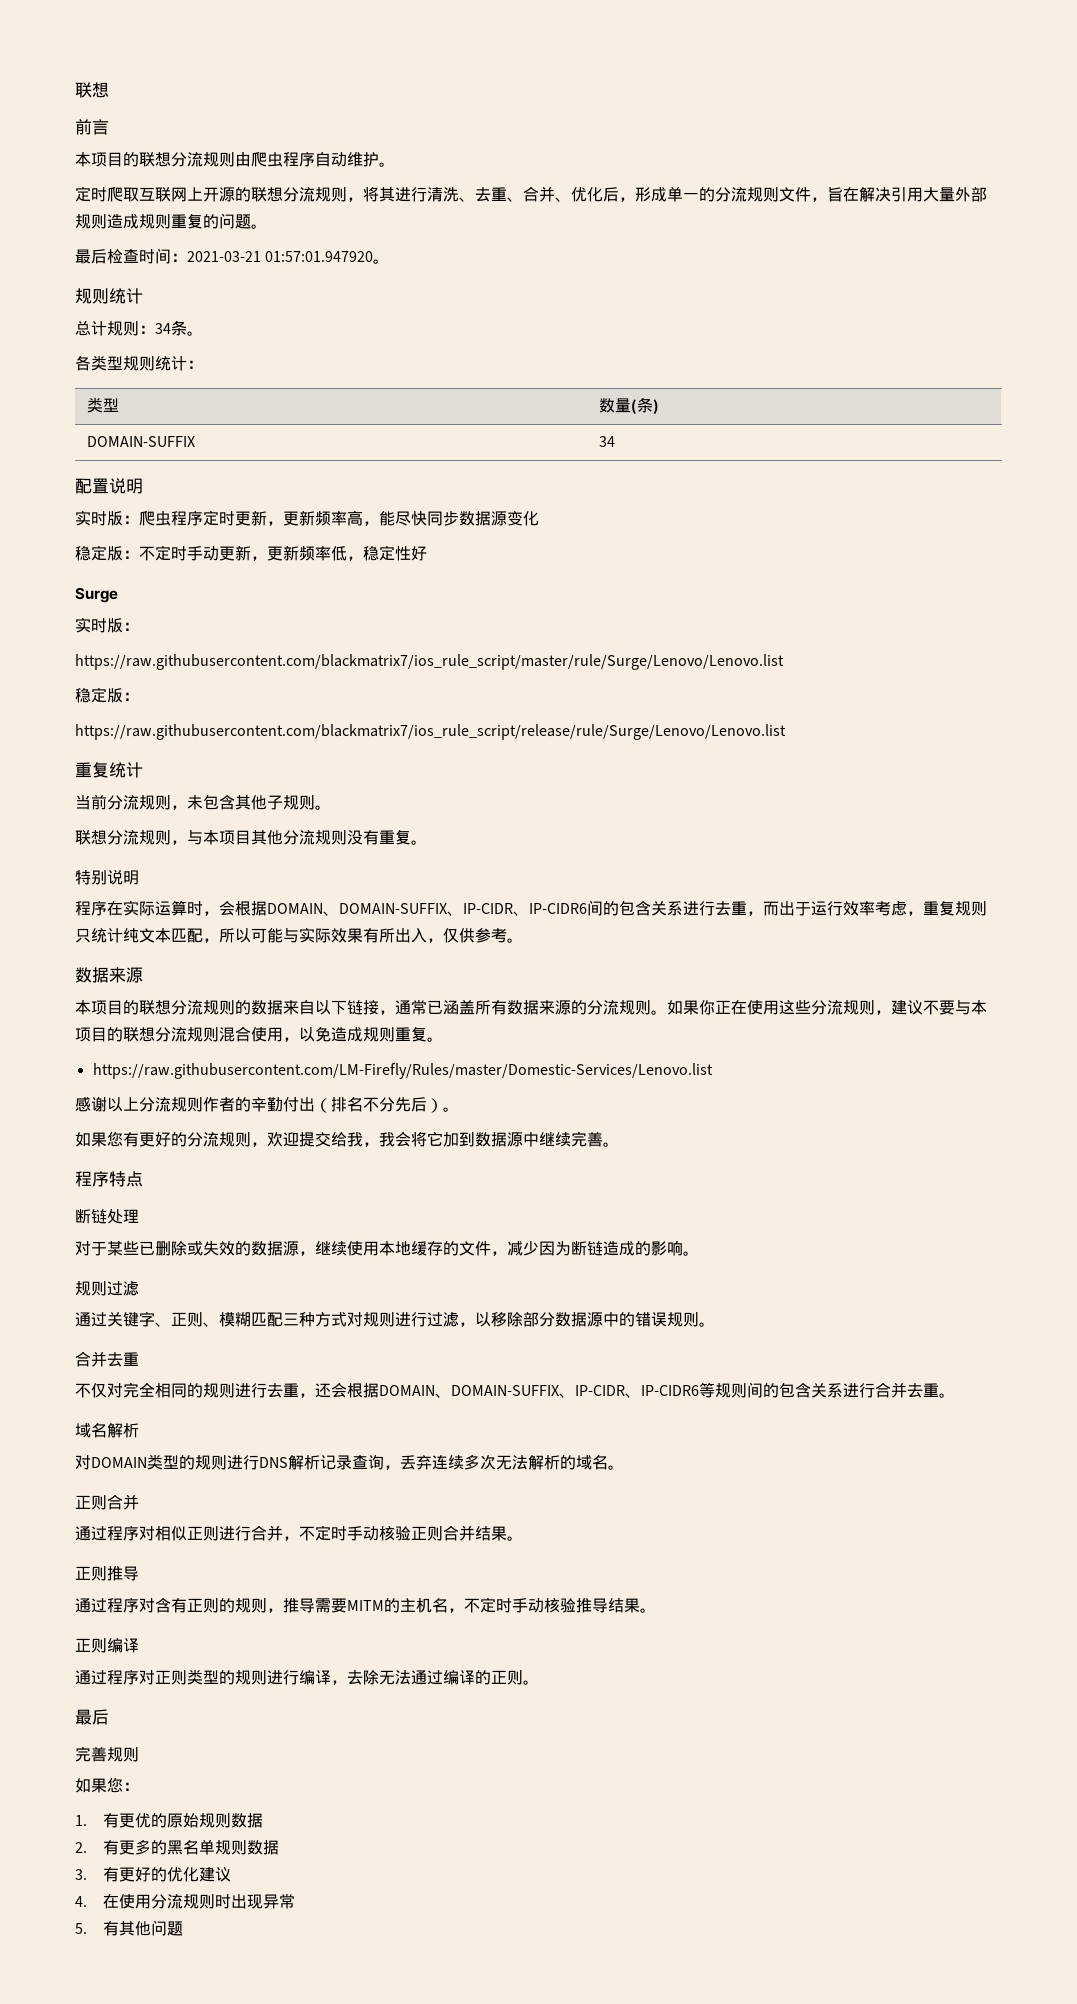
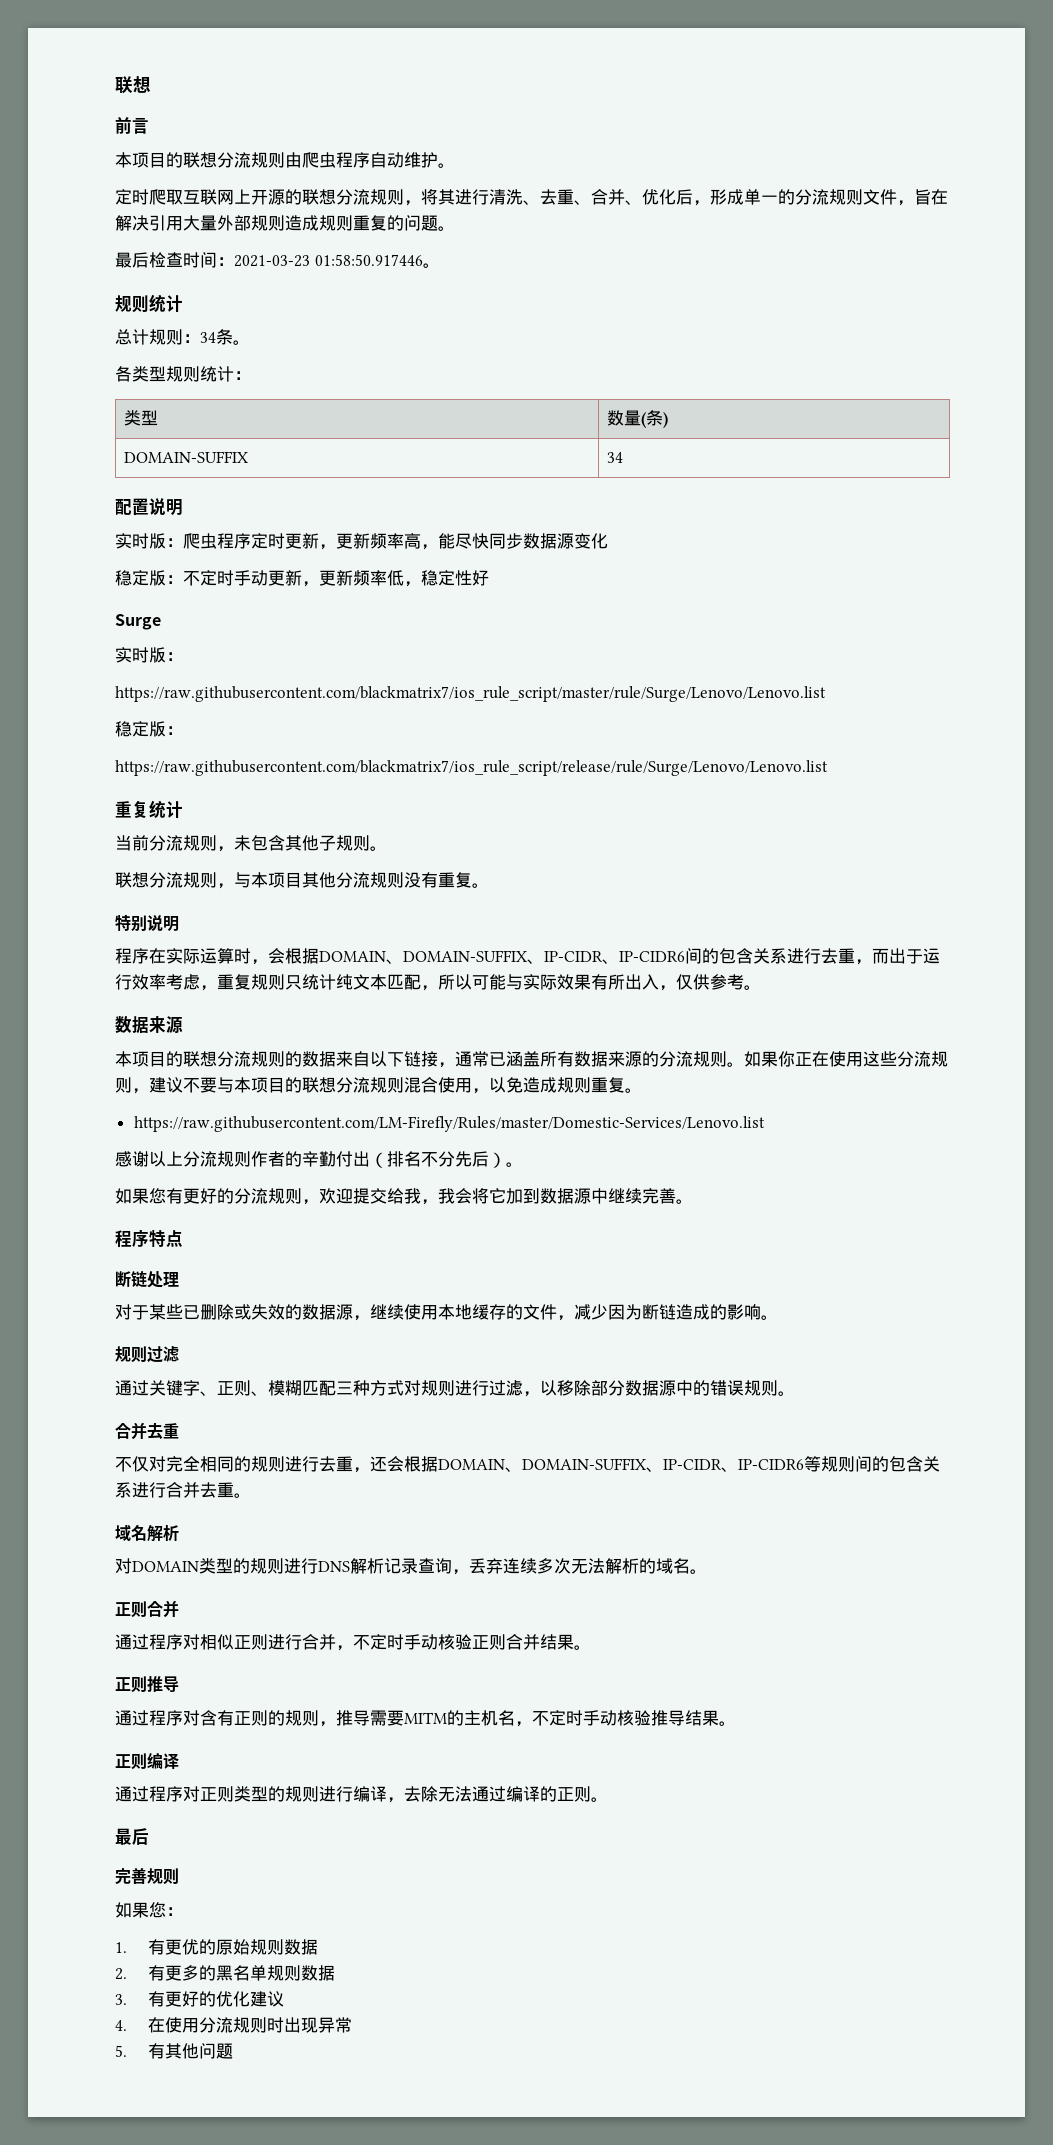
- 最后检查时间：2021-03-21 01:57:01.947920。
+ 最后检查时间：2021-03-23 01:58:50.917446。

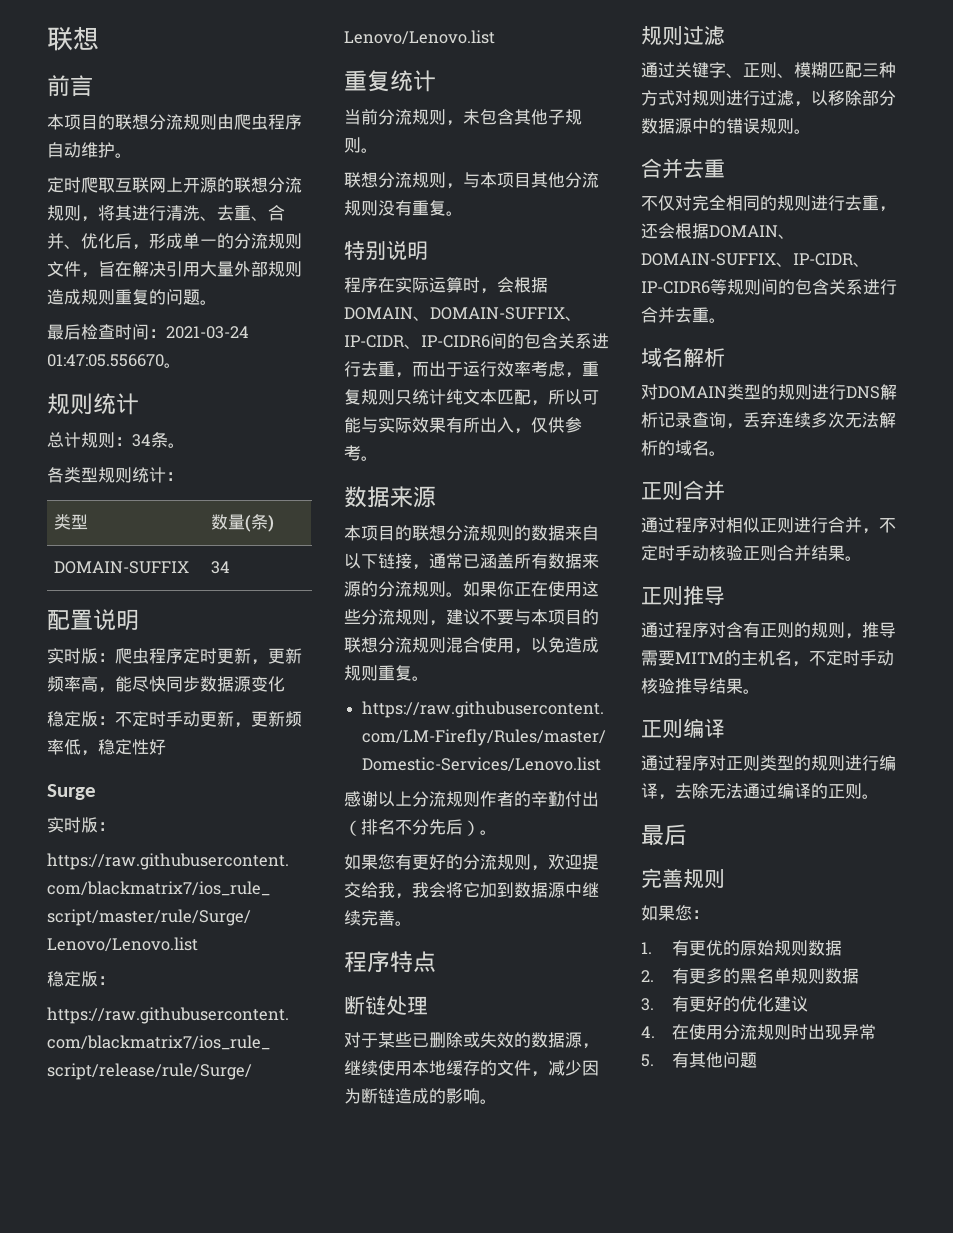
- 最后检查时间：2021-03-23 01:58:50.917446。
+ 最后检查时间：2021-03-24 01:47:05.556670。

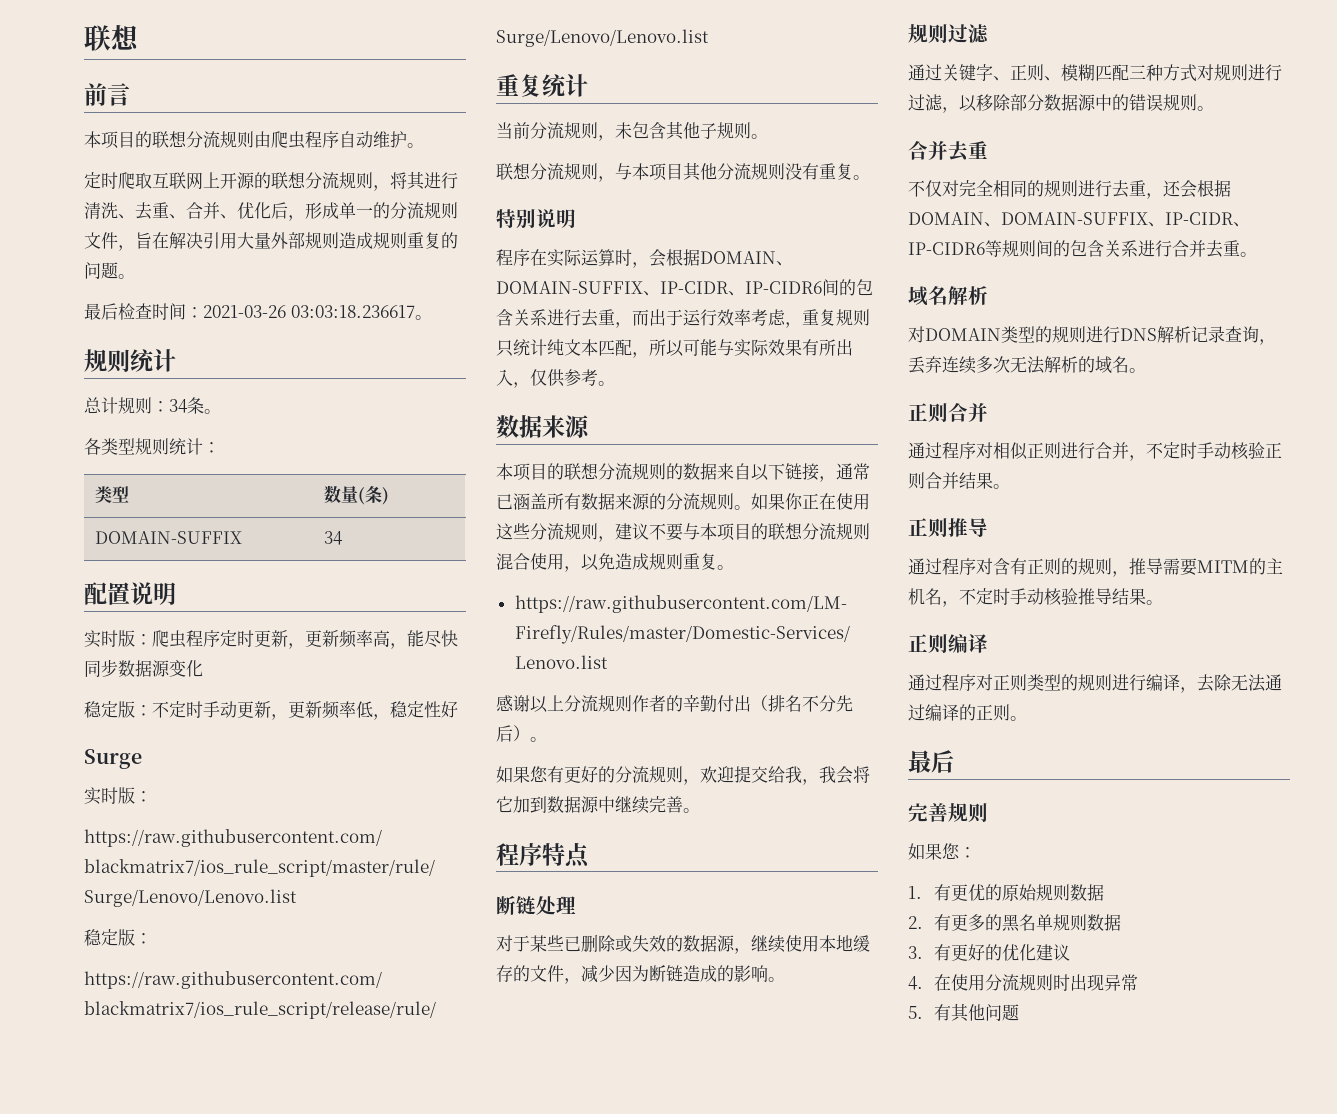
- 最后检查时间：2021-03-24 01:47:05.556670。
+ 最后检查时间：2021-03-26 03:03:18.236617。

